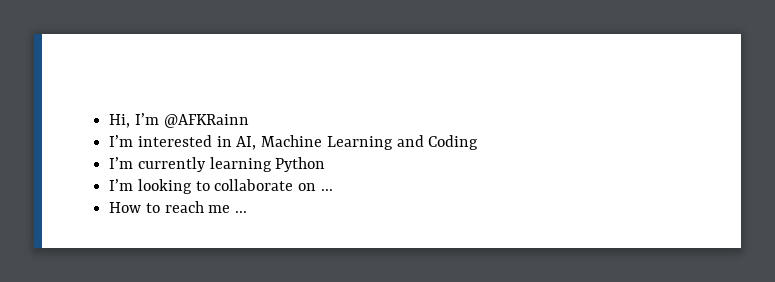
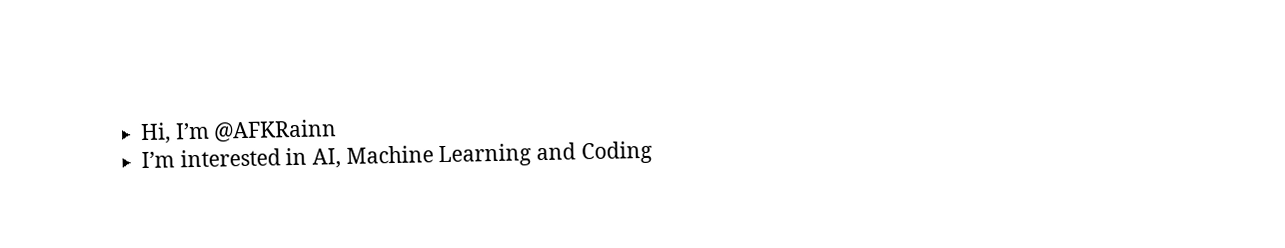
- I’m currently learning Python
- I’m looking to collaborate on ...
- How to reach me ...

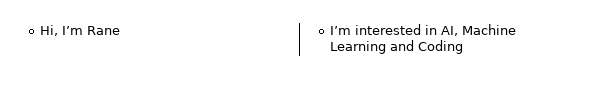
- Hi, I’m @AFKRainn
+ Hi, I’m Rane

